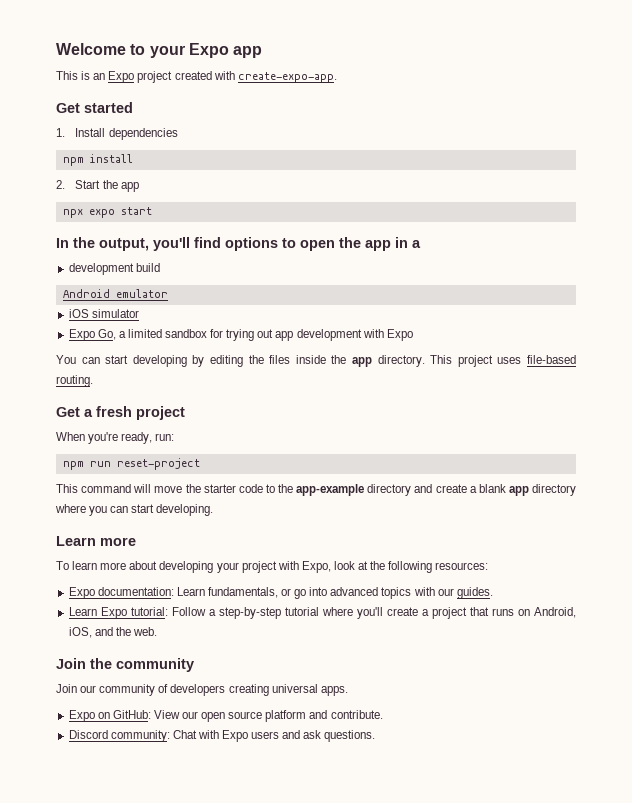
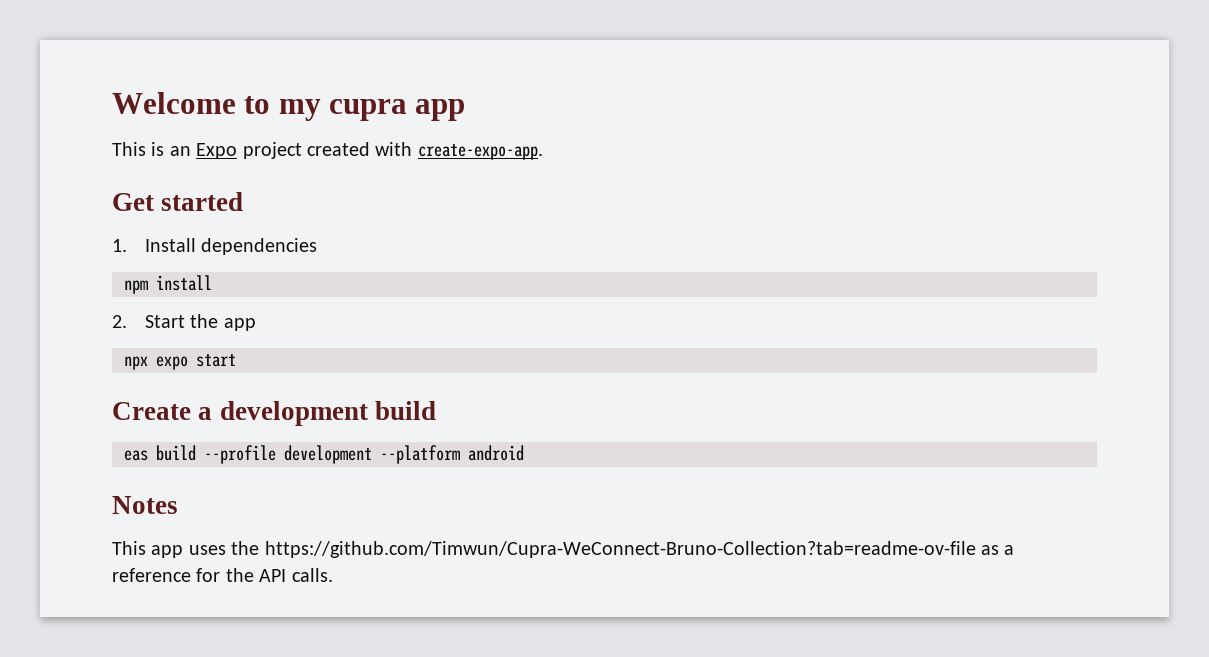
- Welcome to your Expo app
+ Welcome to my cupra app
- In the output, you'll find options to open the app in a
- development build
+ Create a development build
- Android emulator
- iOS simulator
- Expo Go, a limited sandbox for trying out app development with Expo
- You can start developing by editing the files inside the app directory. This project uses file-based routing.
- Get a fresh project
- When you're ready, run:
- npm run reset-project
- This command will move the starter code to the app-example directory and create a blank app directory where you can start developing.
- Learn more
- To learn more about developing your project with Expo, look at the following resources:
- Expo documentation: Learn fundamentals, or go into advanced topics with our guides.
- Learn Expo tutorial: Follow a step-by-step tutorial where you'll create a project that runs on Android, iOS, and the web.
- Join the community
- Join our community of developers creating universal apps.
- Expo on GitHub: View our open source platform and contribute.
- Discord community: Chat with Expo users and ask questions.
+ eas build --profile development --platform android
+ Notes
+ This app uses the https://github.com/Timwun/Cupra-WeConnect-Bruno-Collection?tab=readme-ov-file as a reference for the API calls.

